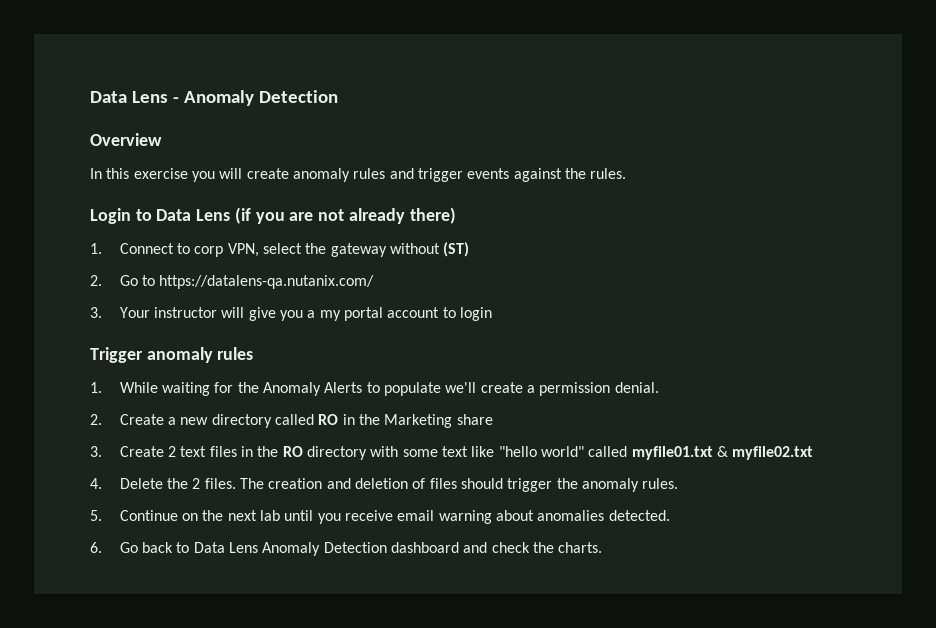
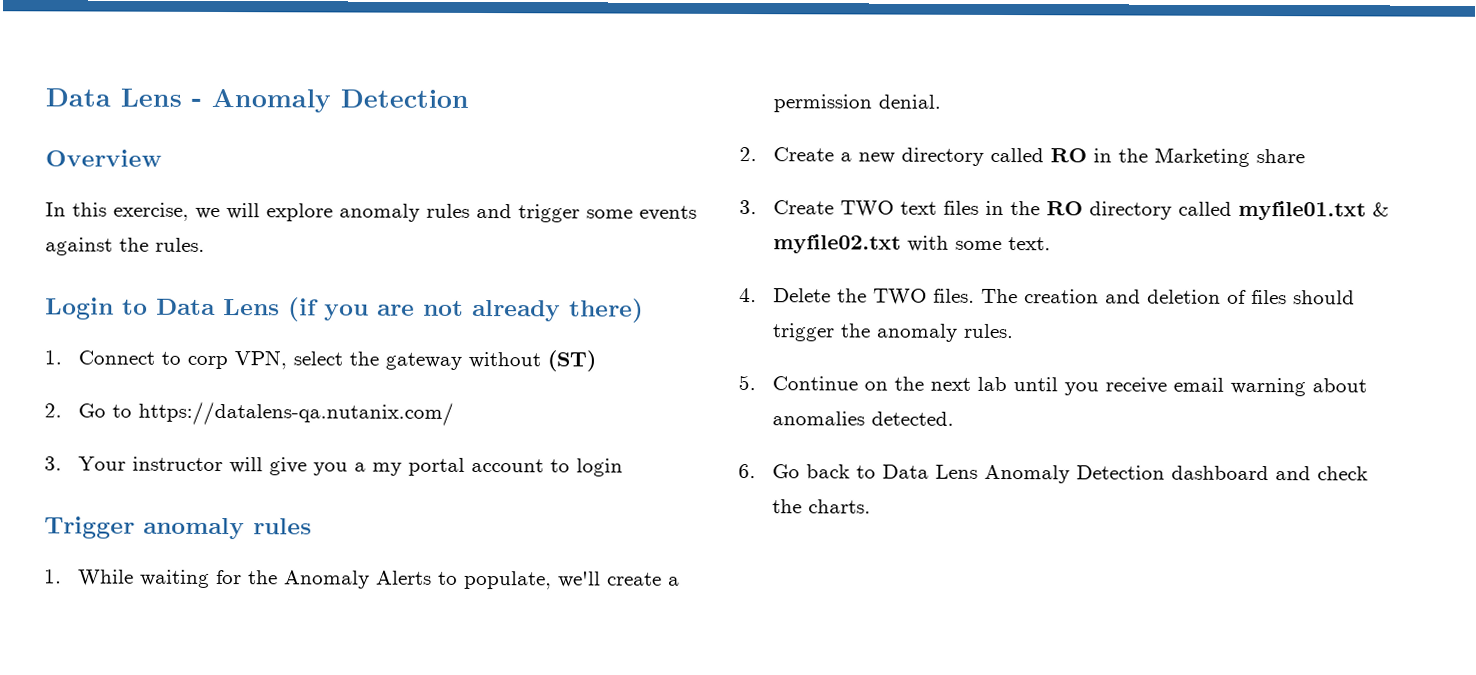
- In this exercise you will create anomaly rules and trigger events against the rules.
+ In this exercise, we will explore anomaly rules and trigger some events against the rules.
- 1. While waiting for the Anomaly Alerts to populate we'll create a permission denial.
+ 1. While waiting for the Anomaly Alerts to populate, we'll create a permission denial.
- 3. Create 2 text files in the RO directory with some text like "hello world" called myfile01.txt & myfile02.txt
+ 3. Create TWO text files in the RO directory called myfile01.txt & myfile02.txt with some text.
- 4. Delete the 2 files.
+ 4. Delete the TWO files.

